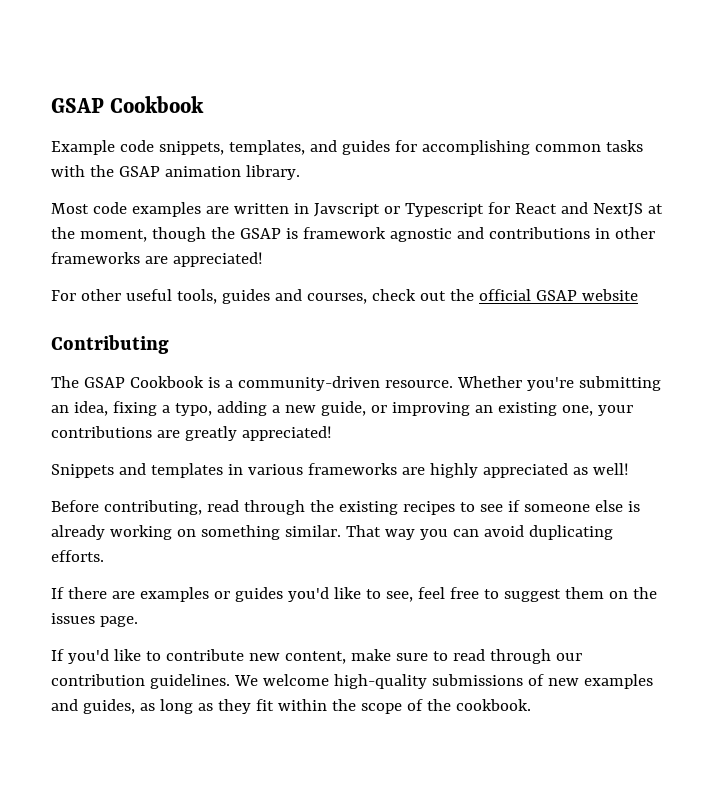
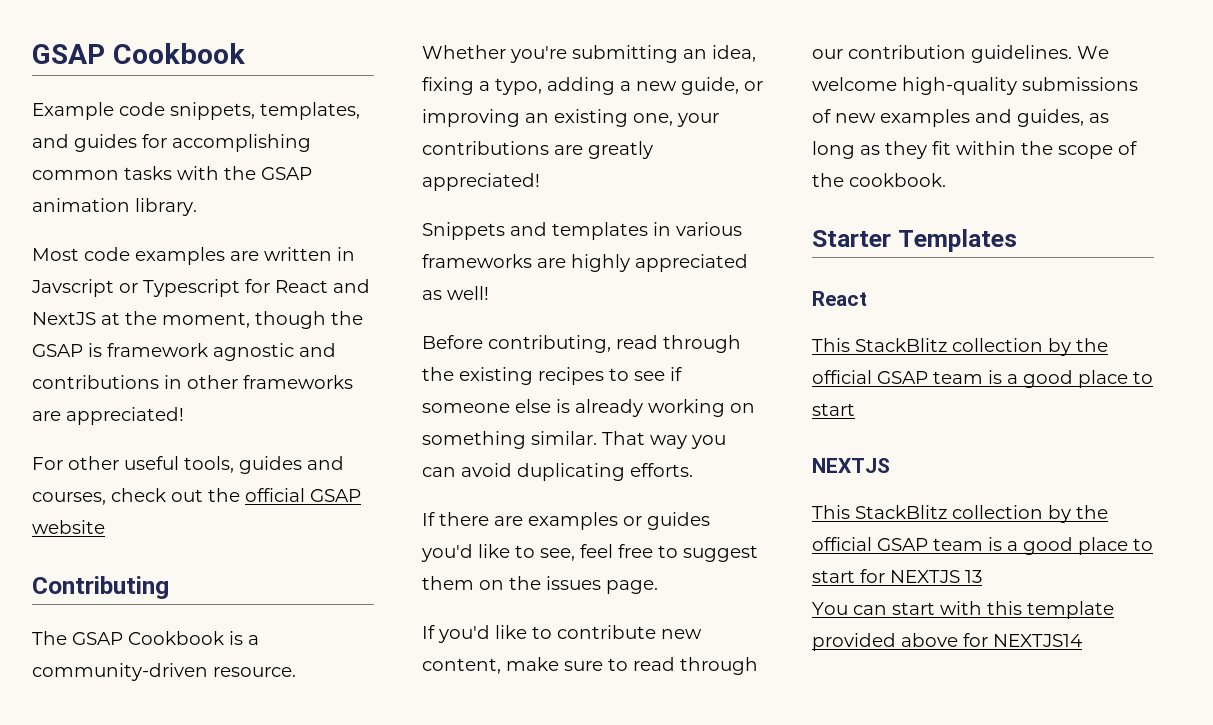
+ Starter Templates
+ React
+ This StackBlitz collection by the official GSAP team is a good place to start
+ NEXTJS
+ This StackBlitz collection by the official GSAP team is a good place to start for NEXTJS 13
+ You can start with this template provided above for NEXTJS14

